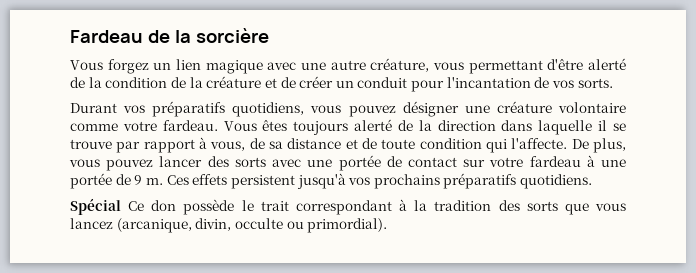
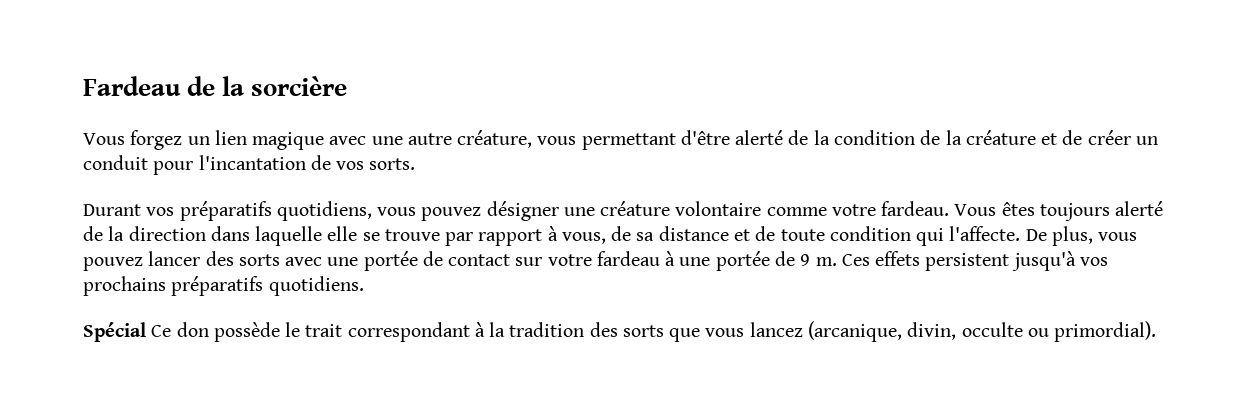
- Vous êtes toujours alerté de la direction dans laquelle il se trouve par rapport à vous, de sa distance et de toute condition qui l'affecte.
+ Vous êtes toujours alerté de la direction dans laquelle elle se trouve par rapport à vous, de sa distance et de toute condition qui l'affecte.

